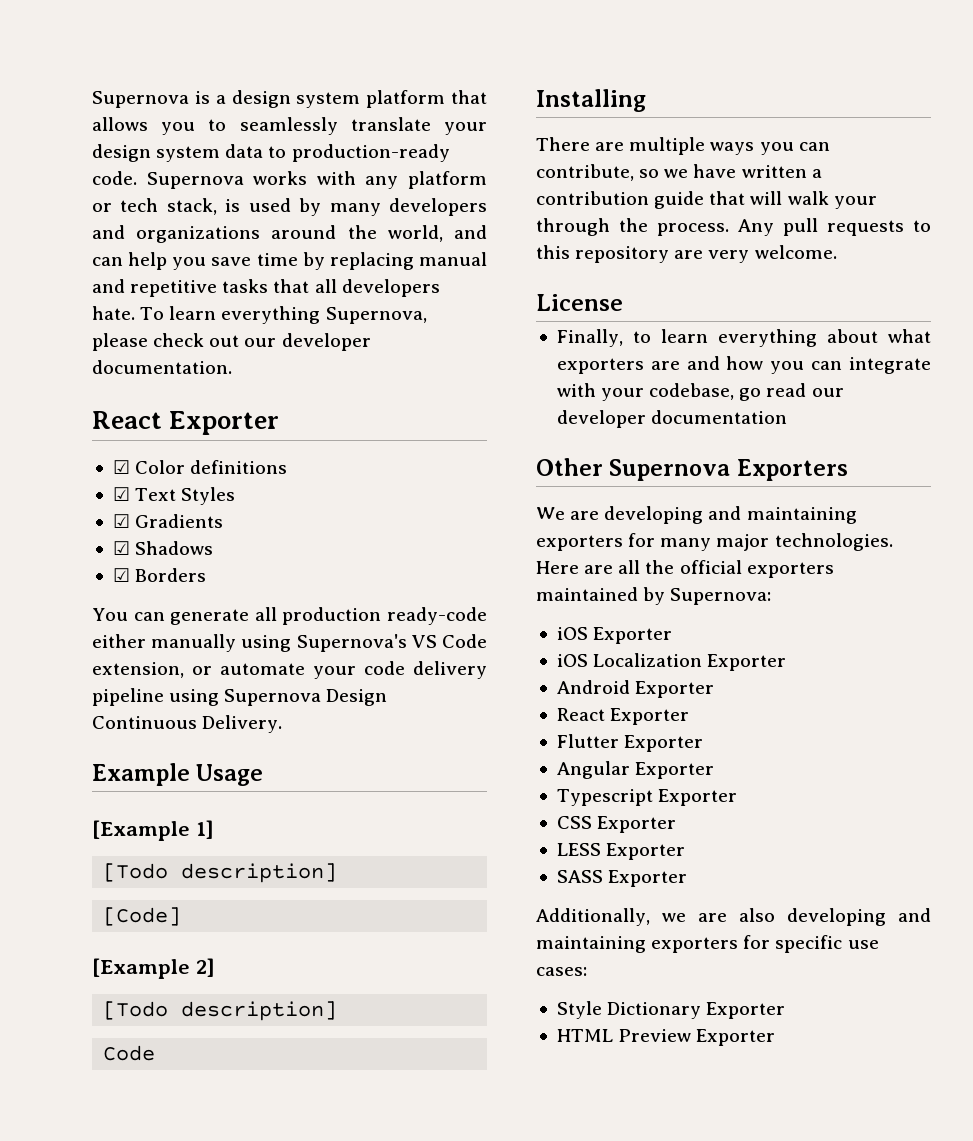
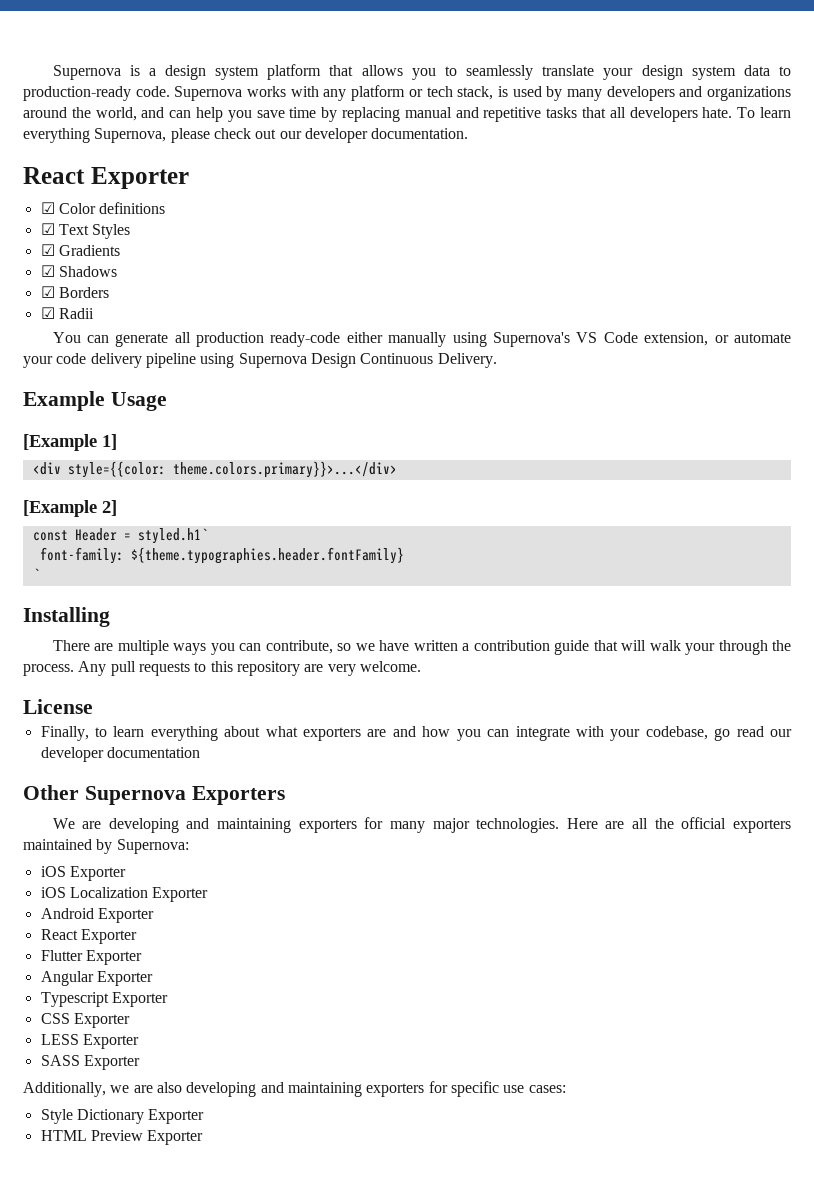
+ ☑ Radii
  [Example 1]
- [Todo description]
- [Code]
+ <div style={{color: theme.colors.primary}}>...</div>
  [Example 2]
- [Todo description]
- Code
+ const Header = styled.h1`
+ font-family: ${theme.typographies.header.fontFamily}
+ `

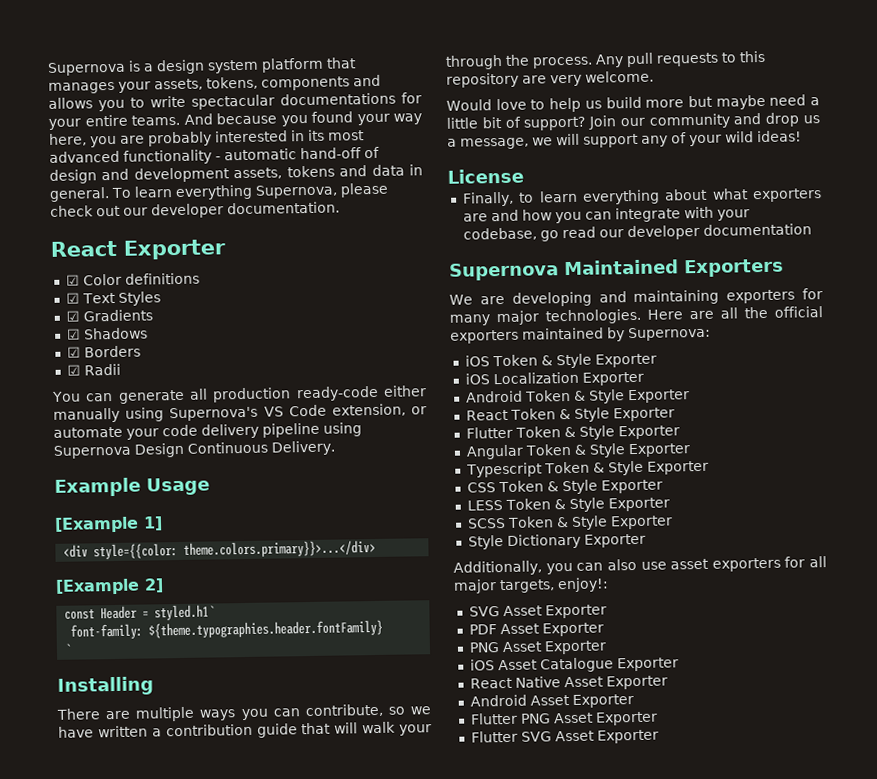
- Supernova is a design system platform that allows you to seamlessly translate your design system data to production-ready code. Supernova works with any platform or tech stack, is used by many developers and organizations around the world, and can help you save time by replacing manual and repetitive tasks that all developers hate.
+ Supernova is a design system platform that manages your assets, tokens, components and allows you to write spectacular documentations for your entire teams. And because you found your way here, you are probably interested in its most advanced functionality - automatic hand-off of design and development assets, tokens and data in general.
+ Would love to help us build more but maybe need a little bit of support? Join our community and drop us a message, we will support any of your wild ideas!
- Other Supernova Exporters
+ Supernova Maintained Exporters
- iOS Exporter
+ iOS Token & Style Exporter
- Android Exporter
- React Exporter
- Flutter Exporter
+ Android Token & Style Exporter
+ React Token & Style Exporter
+ Flutter Token & Style Exporter
- Angular Exporter
+ Angular Token & Style Exporter
- Typescript Exporter
+ Typescript Token & Style Exporter
- CSS Exporter
+ CSS Token & Style Exporter
- LESS Exporter
- SASS Exporter
- Additionally, we are also developing and maintaining exporters for specific use cases:
+ LESS Token & Style Exporter
+ SCSS Token & Style Exporter
  Style Dictionary Exporter
- HTML Preview Exporter
+ Additionally, you can also use asset exporters for all major targets, enjoy!:
+ SVG Asset Exporter
+ PDF Asset Exporter
+ PNG Asset Exporter
+ iOS Asset Catalogue Exporter
+ React Native Asset Exporter
+ Android Asset Exporter
+ Flutter PNG Asset Exporter
+ Flutter SVG Asset Exporter

